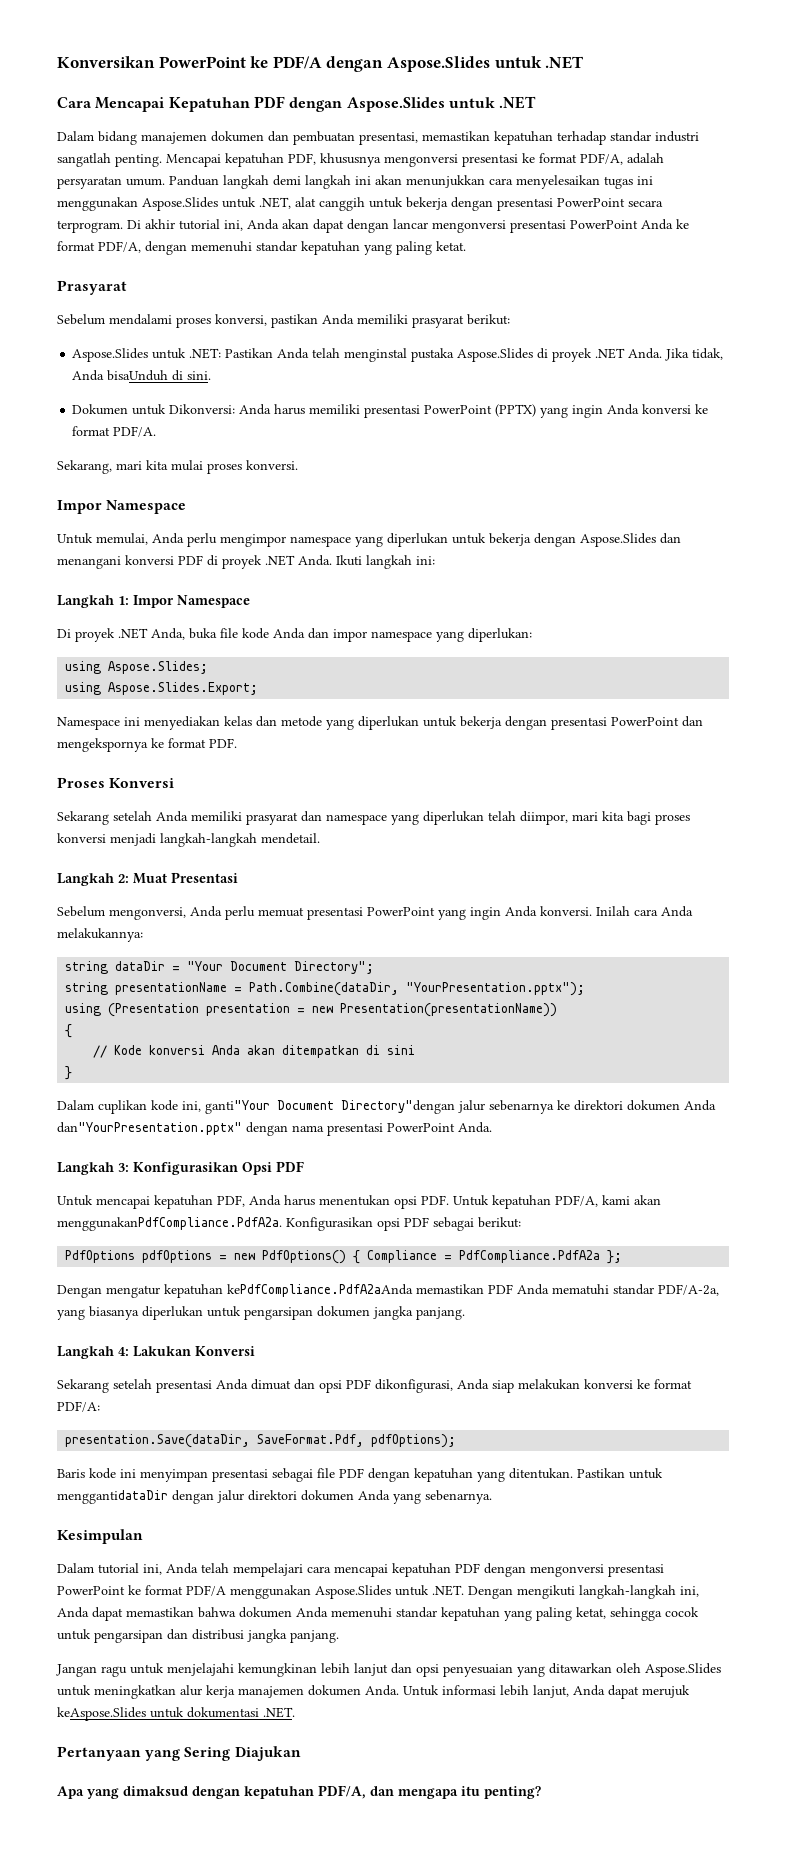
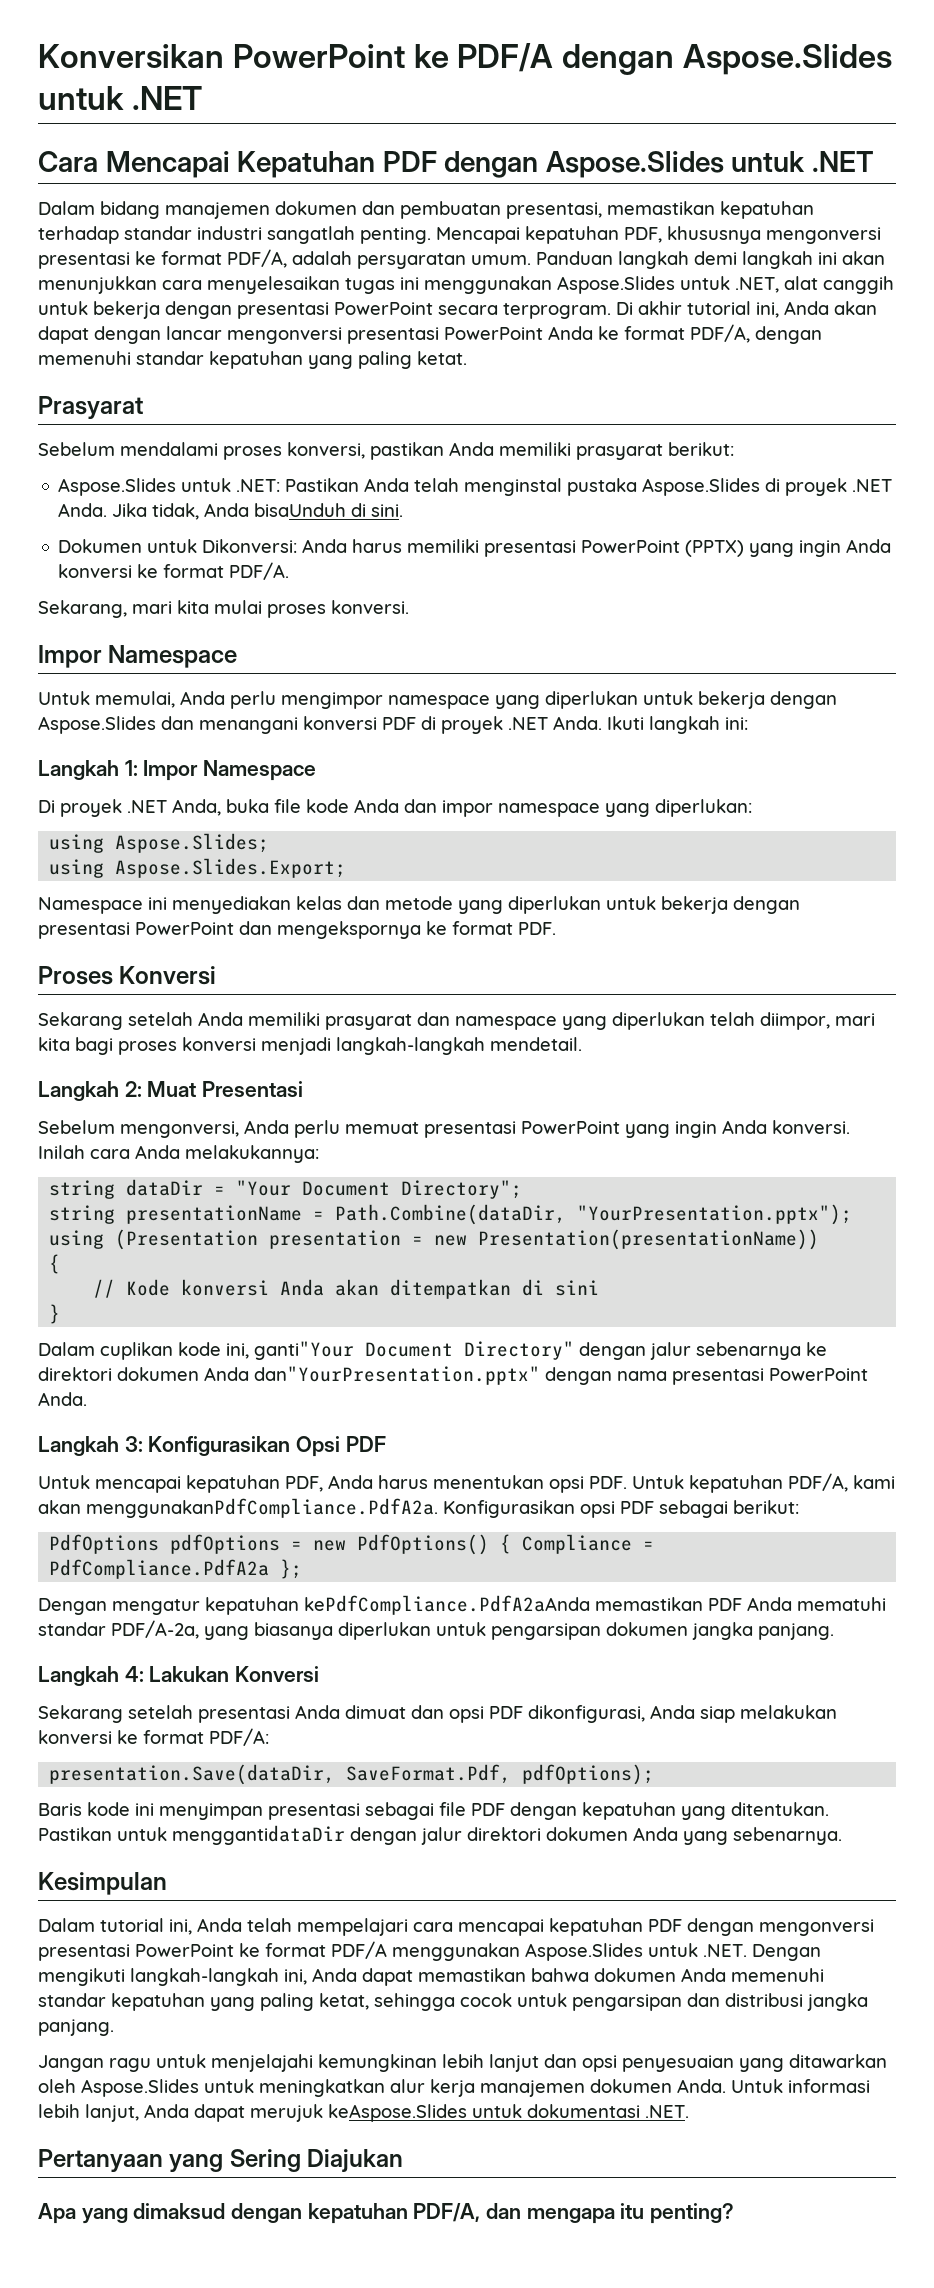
- Dalam cuplikan kode ini, ganti"Your Document Directory"dengan jalur sebenarnya ke direktori dokumen Anda dan"YourPresentation.pptx" dengan nama presentasi PowerPoint Anda.
+ Dalam cuplikan kode ini, ganti"Your Document Directory" dengan jalur sebenarnya ke direktori dokumen Anda dan"YourPresentation.pptx" dengan nama presentasi PowerPoint Anda.

